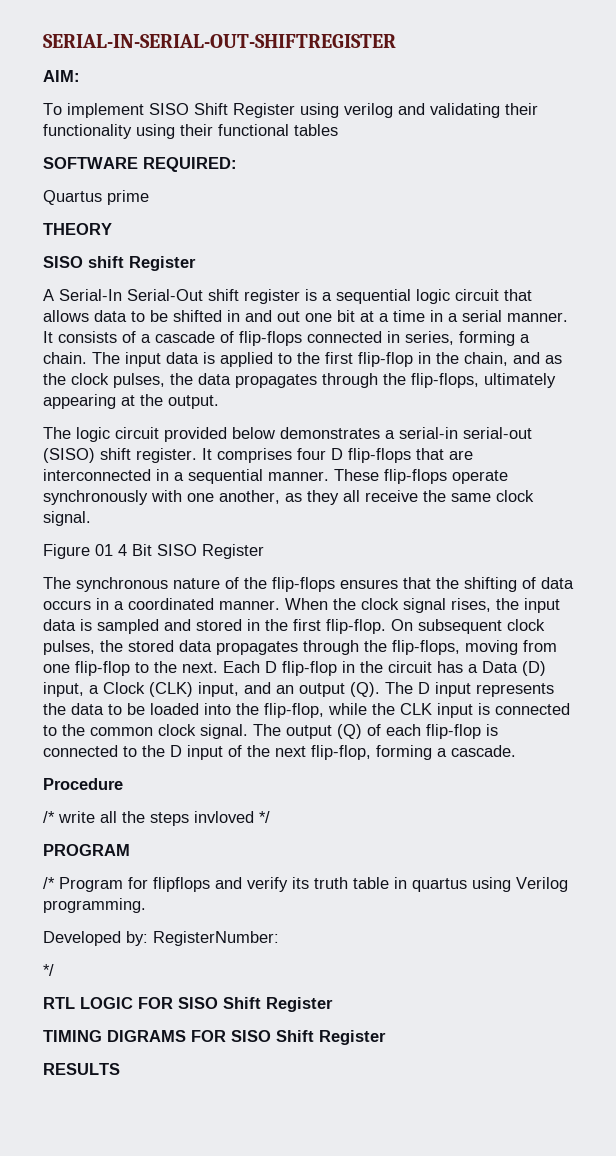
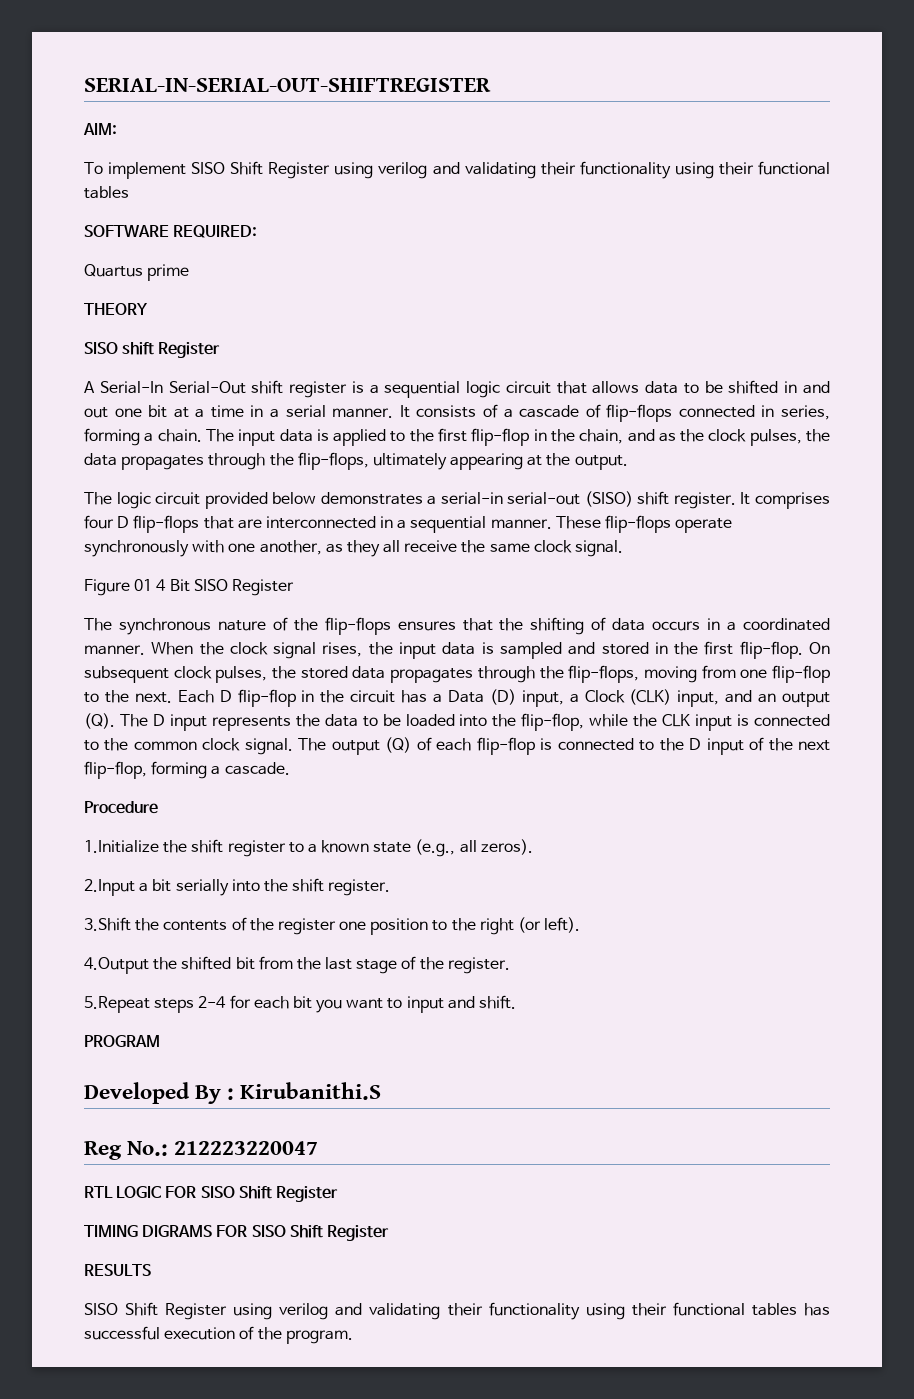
- /* write all the steps invloved */
+ 1.Initialize the shift register to a known state (e.g., all zeros).
+ 2.Input a bit serially into the shift register.
+ 3.Shift the contents of the register one position to the right (or left).
+ 4.Output the shifted bit from the last stage of the register.
+ 5.Repeat steps 2-4 for each bit you want to input and shift.
  PROGRAM
- /* Program for flipflops and verify its truth table in quartus using Verilog programming.
- Developed by: RegisterNumber:
- */
+ Developed By : Kirubanithi.S
+ Reg No.: 212223220047
+ SISO Shift Register using verilog and validating their functionality using their functional tables has successful execution of the program.

